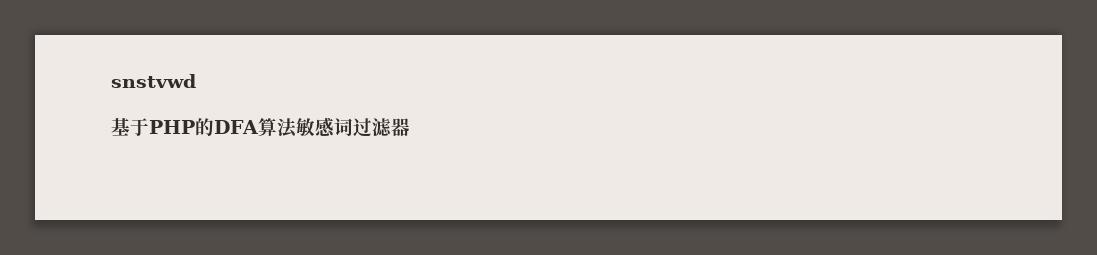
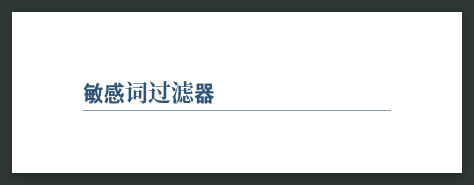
- snstvwd
- 基于PHP的DFA算法敏感词过滤器
+ 敏感词过滤器

